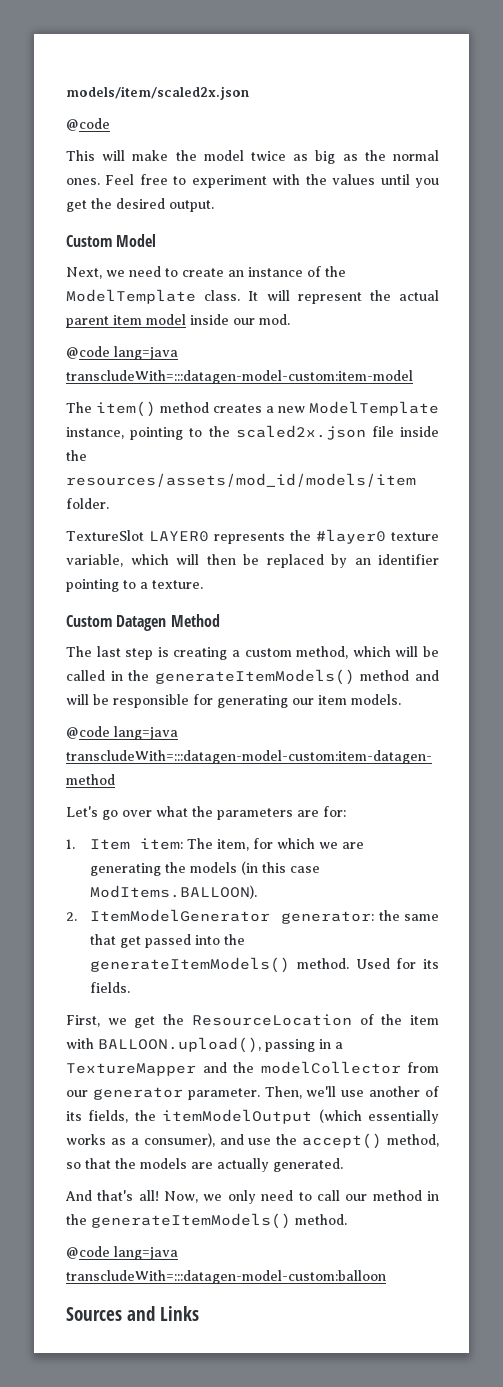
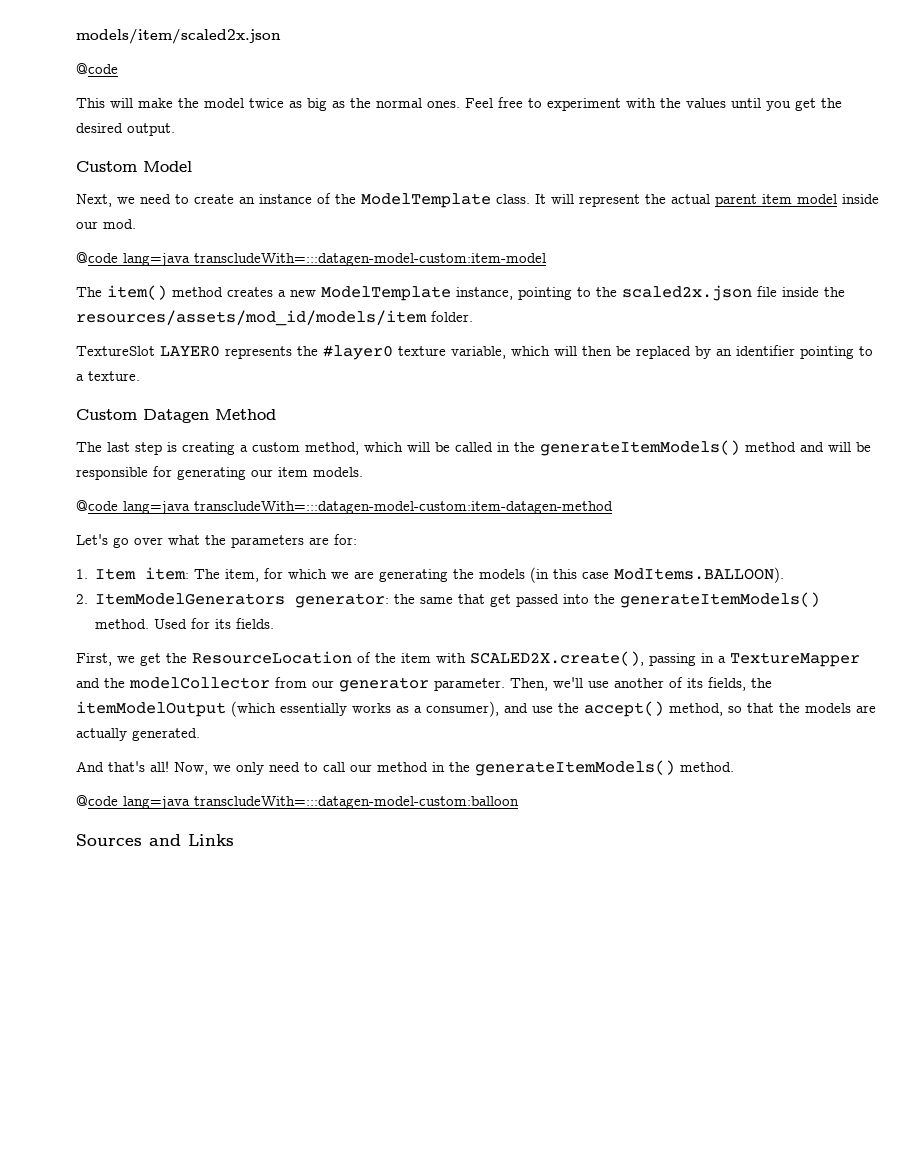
- 2. ItemModelGenerator generator: the same that get passed into the generateItemModels() method.
+ 2. ItemModelGenerators generator: the same that get passed into the generateItemModels() method.
- First, we get the ResourceLocation of the item with BALLOON.upload(), passing in a TextureMapper and the modelCollector from our generator parameter.
+ First, we get the ResourceLocation of the item with SCALED2X.create(), passing in a TextureMapper and the modelCollector from our generator parameter.

